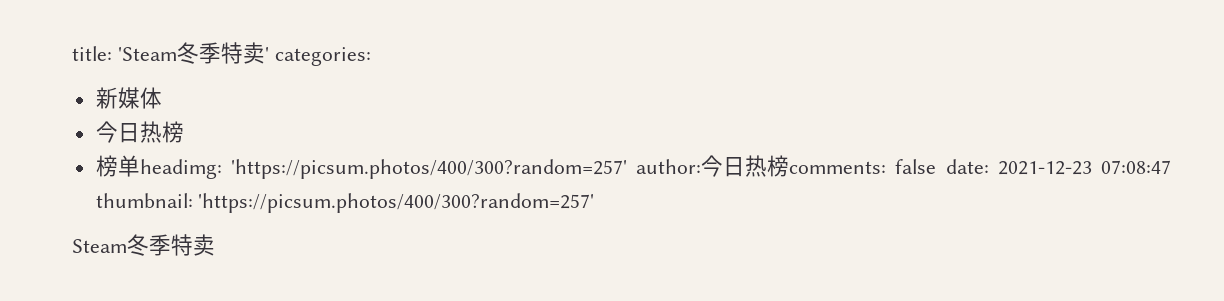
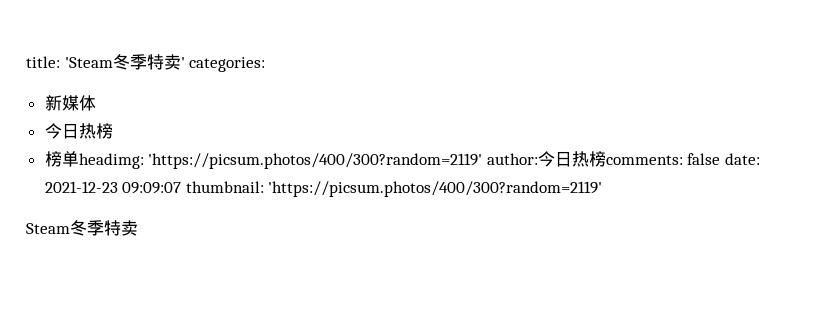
- 榜单headimg: 'https://picsum.photos/400/300?random=257' author:今日热榜comments: false date: 2021-12-23 07:08:47 thumbnail: 'https://picsum.photos/400/300?random=257'
+ 榜单headimg: 'https://picsum.photos/400/300?random=2119' author:今日热榜comments: false date: 2021-12-23 09:09:07 thumbnail: 'https://picsum.photos/400/300?random=2119'

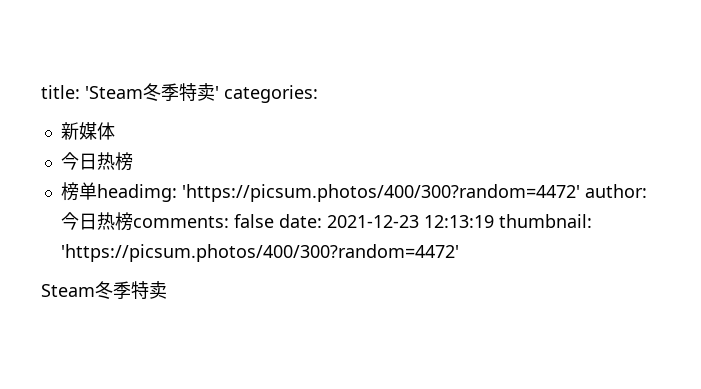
- 榜单headimg: 'https://picsum.photos/400/300?random=2119' author:今日热榜comments: false date: 2021-12-23 09:09:07 thumbnail: 'https://picsum.photos/400/300?random=2119'
+ 榜单headimg: 'https://picsum.photos/400/300?random=4472' author:今日热榜comments: false date: 2021-12-23 12:13:19 thumbnail: 'https://picsum.photos/400/300?random=4472'

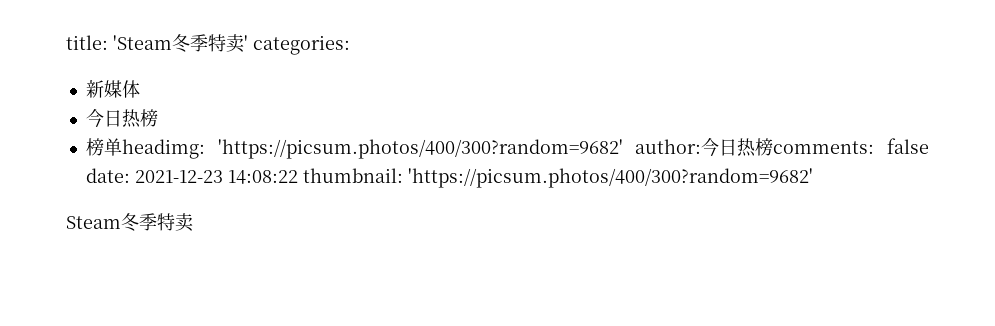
- 榜单headimg: 'https://picsum.photos/400/300?random=4472' author:今日热榜comments: false date: 2021-12-23 12:13:19 thumbnail: 'https://picsum.photos/400/300?random=4472'
+ 榜单headimg: 'https://picsum.photos/400/300?random=9682' author:今日热榜comments: false date: 2021-12-23 14:08:22 thumbnail: 'https://picsum.photos/400/300?random=9682'

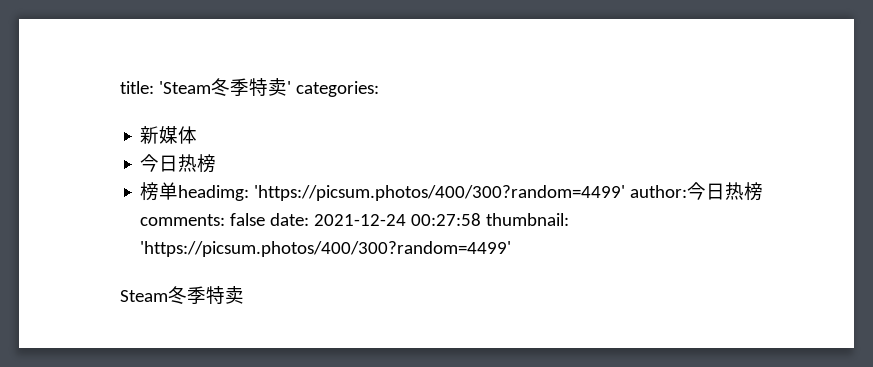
- 榜单headimg: 'https://picsum.photos/400/300?random=9682' author:今日热榜comments: false date: 2021-12-23 14:08:22 thumbnail: 'https://picsum.photos/400/300?random=9682'
+ 榜单headimg: 'https://picsum.photos/400/300?random=4499' author:今日热榜comments: false date: 2021-12-24 00:27:58 thumbnail: 'https://picsum.photos/400/300?random=4499'

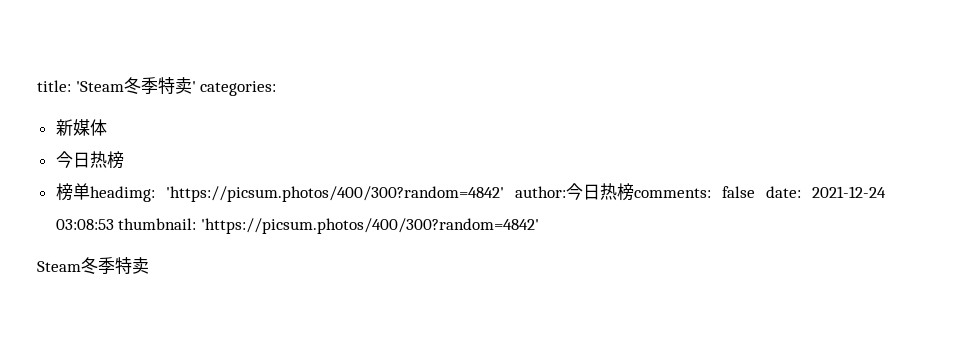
- 榜单headimg: 'https://picsum.photos/400/300?random=4499' author:今日热榜comments: false date: 2021-12-24 00:27:58 thumbnail: 'https://picsum.photos/400/300?random=4499'
+ 榜单headimg: 'https://picsum.photos/400/300?random=4842' author:今日热榜comments: false date: 2021-12-24 03:08:53 thumbnail: 'https://picsum.photos/400/300?random=4842'

